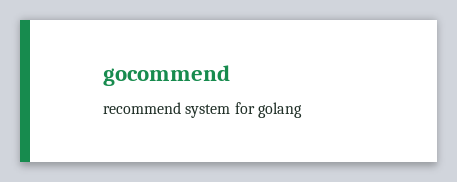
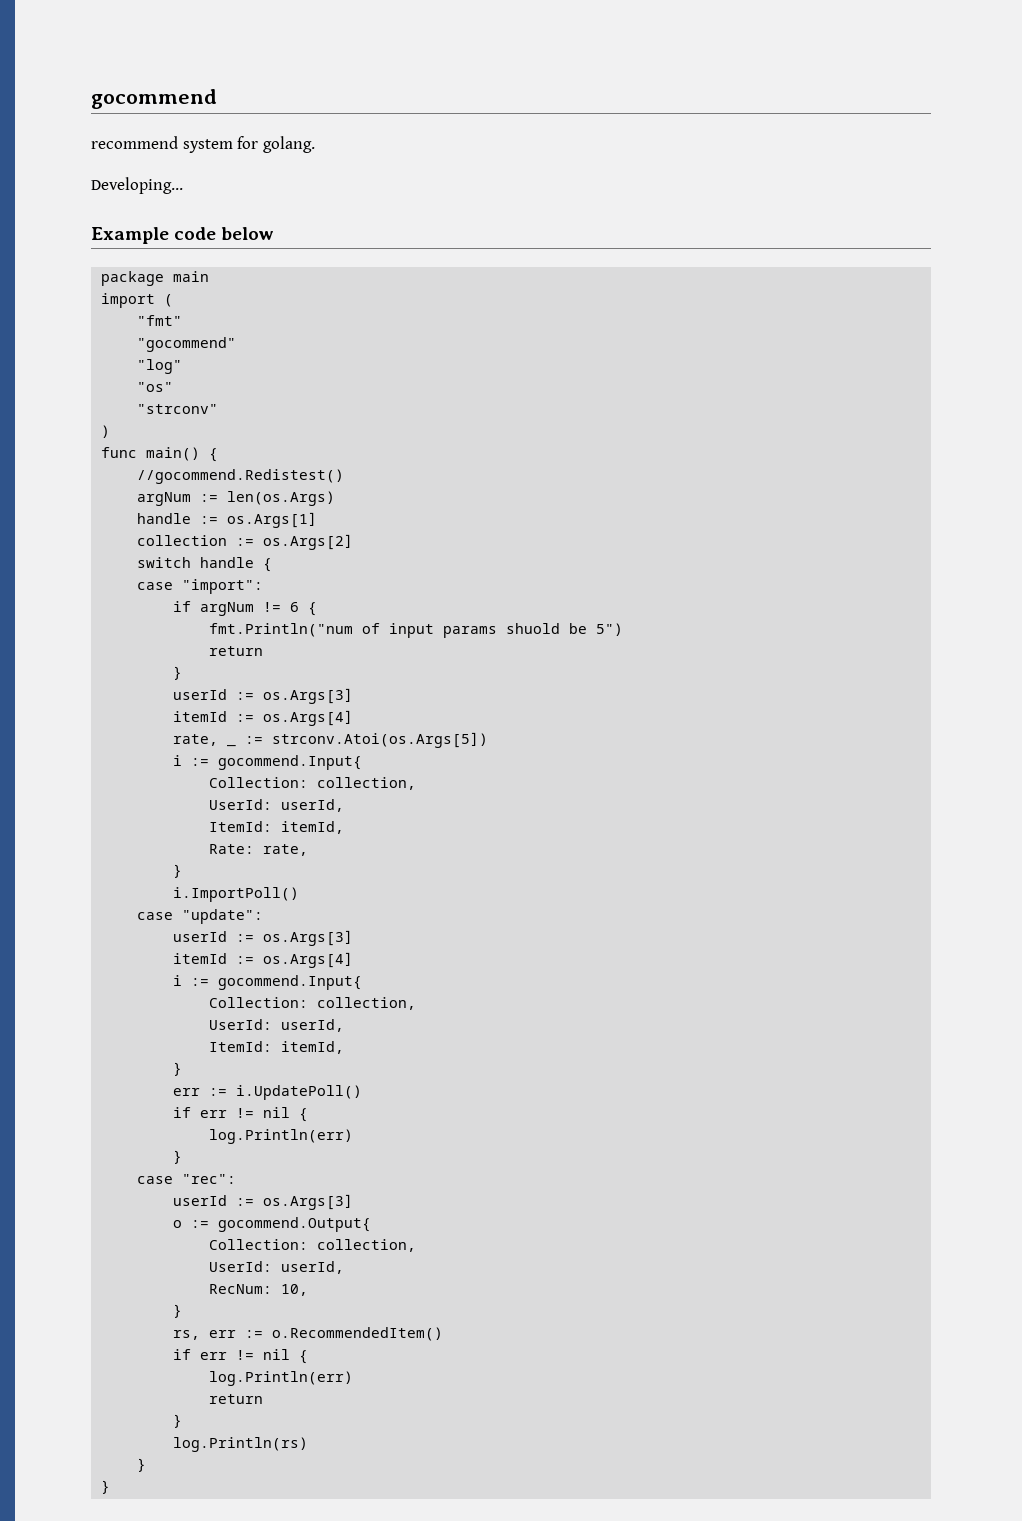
- recommend system for golang
+ recommend system for golang.
+ Developing...
+ Example code below
+ package main
+ import (
+ "fmt"
+ "gocommend"
+ "log"
+ "os"
+ "strconv"
+ )
+ func main() {
+ //gocommend.Redistest()
+ argNum := len(os.Args)
+ handle := os.Args[1]
+ collection := os.Args[2]
+ switch handle {
+ case "import":
+ if argNum != 6 {
+ fmt.Println("num of input params shuold be 5")
+ return
+ }
+ userId := os.Args[3]
+ itemId := os.Args[4]
+ rate, _ := strconv.Atoi(os.Args[5])
+ i := gocommend.Input{
+ Collection: collection,
+ UserId: userId,
+ ItemId: itemId,
+ Rate: rate,
+ }
+ i.ImportPoll()
+ case "update":
+ userId := os.Args[3]
+ itemId := os.Args[4]
+ i := gocommend.Input{
+ Collection: collection,
+ UserId: userId,
+ ItemId: itemId,
+ }
+ err := i.UpdatePoll()
+ if err != nil {
+ log.Println(err)
+ }
+ case "rec":
+ userId := os.Args[3]
+ o := gocommend.Output{
+ Collection: collection,
+ UserId: userId,
+ RecNum: 10,
+ }
+ rs, err := o.RecommendedItem()
+ if err != nil {
+ log.Println(err)
+ return
+ }
+ log.Println(rs)
+ }
+ }

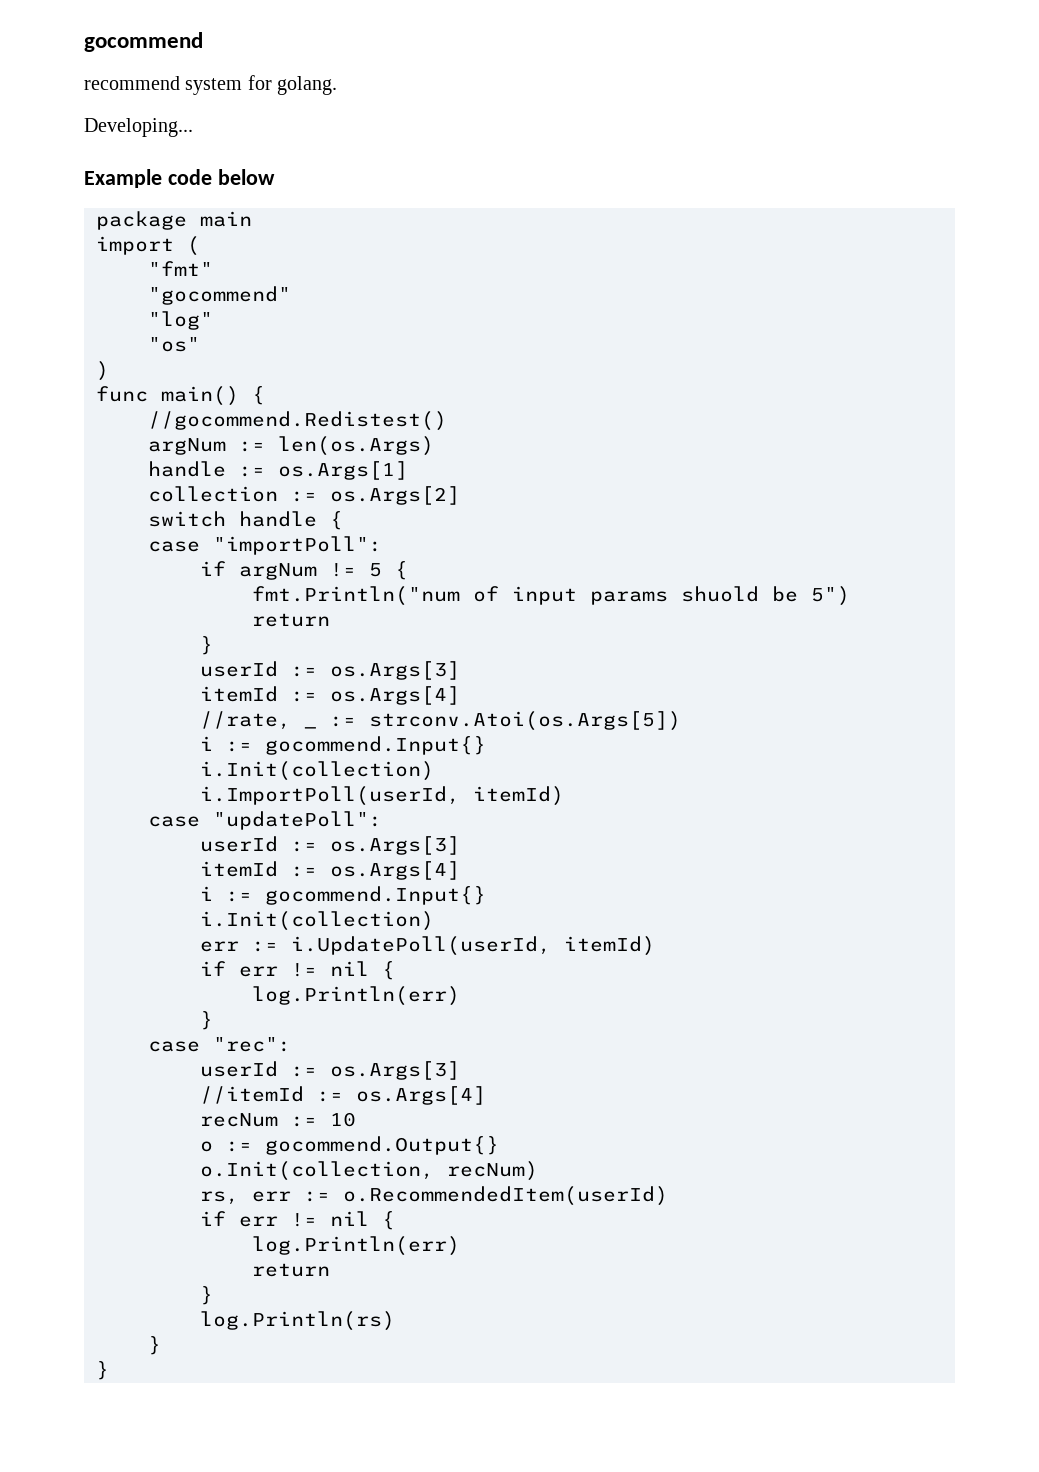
- "strconv"
- case "import":
+ case "importPoll":
- if argNum != 6 {
+ if argNum != 5 {
- rate, _ := strconv.Atoi(os.Args[5])
- i := gocommend.Input{
- Collection: collection,
- UserId: userId,
- ItemId: itemId,
- Rate: rate,
- }
- i.ImportPoll()
- case "update":
+ //rate, _ := strconv.Atoi(os.Args[5])
+ i := gocommend.Input{}
+ i.Init(collection)
+ i.ImportPoll(userId, itemId)
+ case "updatePoll":
  userId := os.Args[3]
  itemId := os.Args[4]
- i := gocommend.Input{
- Collection: collection,
- UserId: userId,
- ItemId: itemId,
- }
- err := i.UpdatePoll()
+ i := gocommend.Input{}
+ i.Init(collection)
+ err := i.UpdatePoll(userId, itemId)
- o := gocommend.Output{
- Collection: collection,
- UserId: userId,
- RecNum: 10,
- }
+ //itemId := os.Args[4]
+ recNum := 10
+ o := gocommend.Output{}
+ o.Init(collection, recNum)
- rs, err := o.RecommendedItem()
+ rs, err := o.RecommendedItem(userId)

